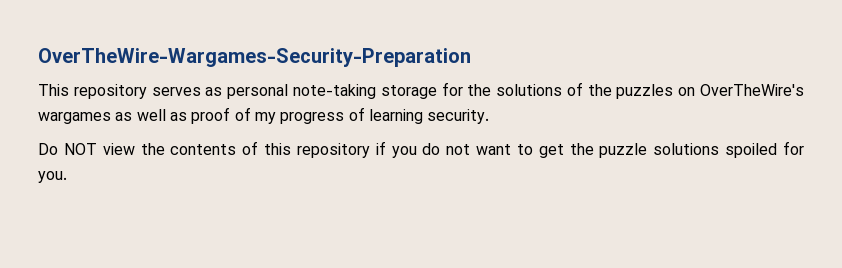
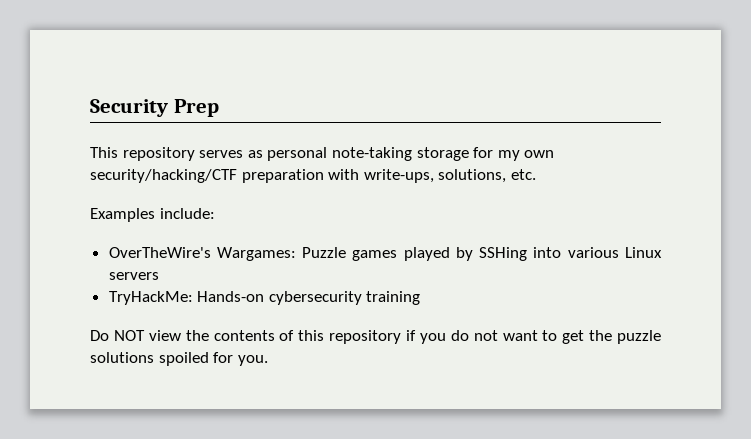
- OverTheWire-Wargames-Security-Preparation
+ Security Prep
- This repository serves as personal note-taking storage for the solutions of the puzzles on OverTheWire's wargames as well as proof of my progress of learning security.
+ This repository serves as personal note-taking storage for my own security/hacking/CTF preparation with write-ups, solutions, etc.
+ Examples include:
+ OverTheWire's Wargames: Puzzle games played by SSHing into various Linux servers
+ TryHackMe: Hands-on cybersecurity training

